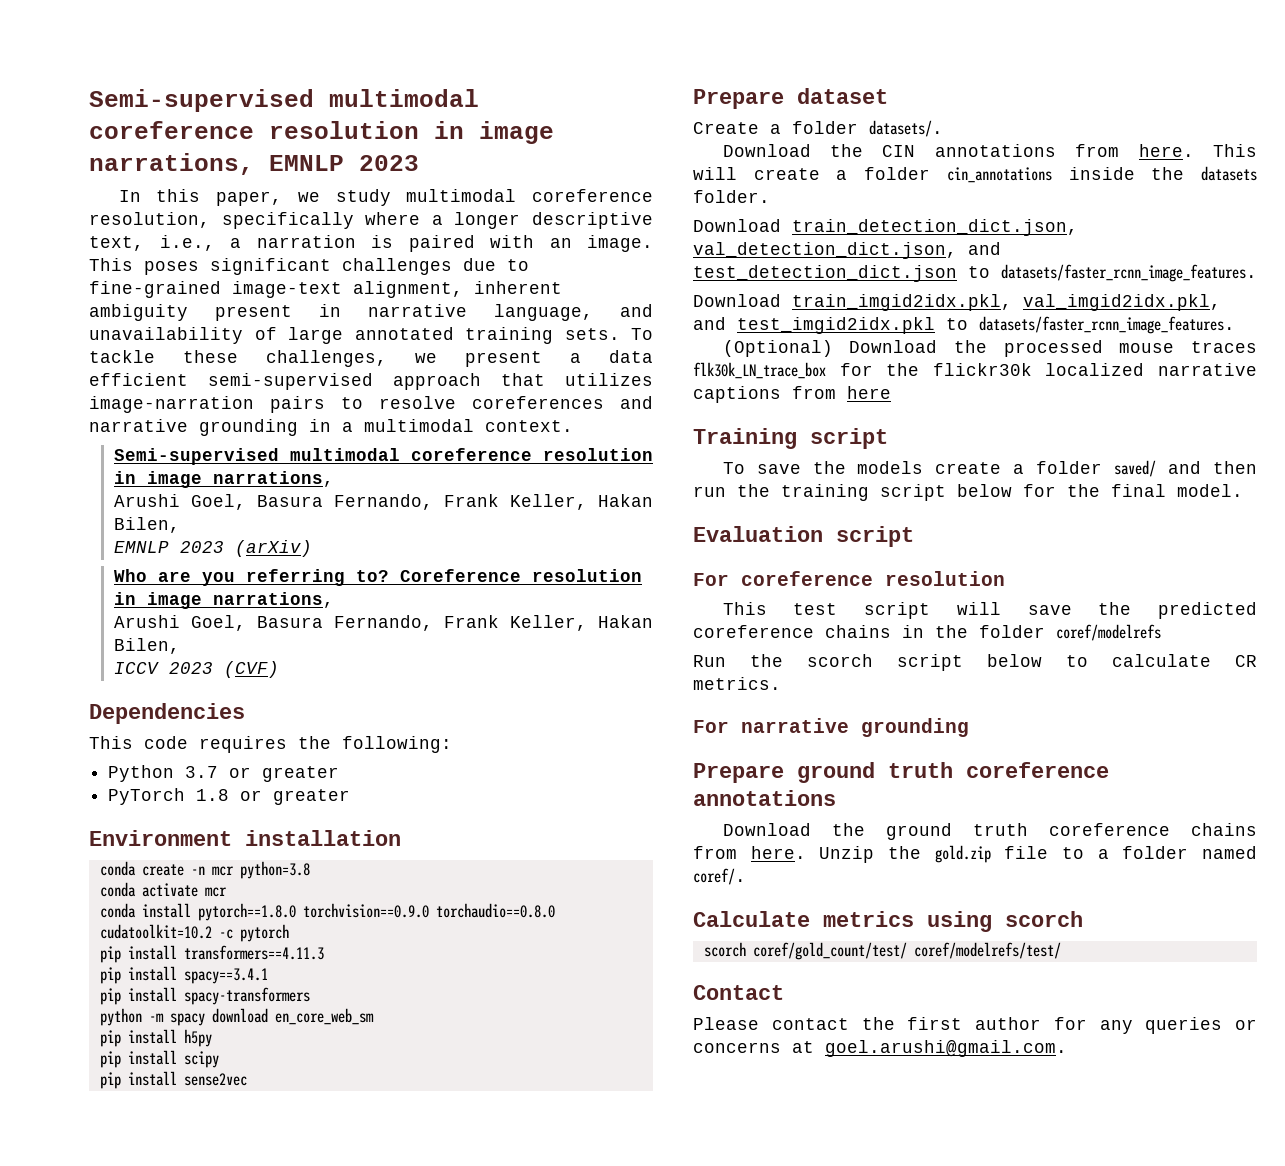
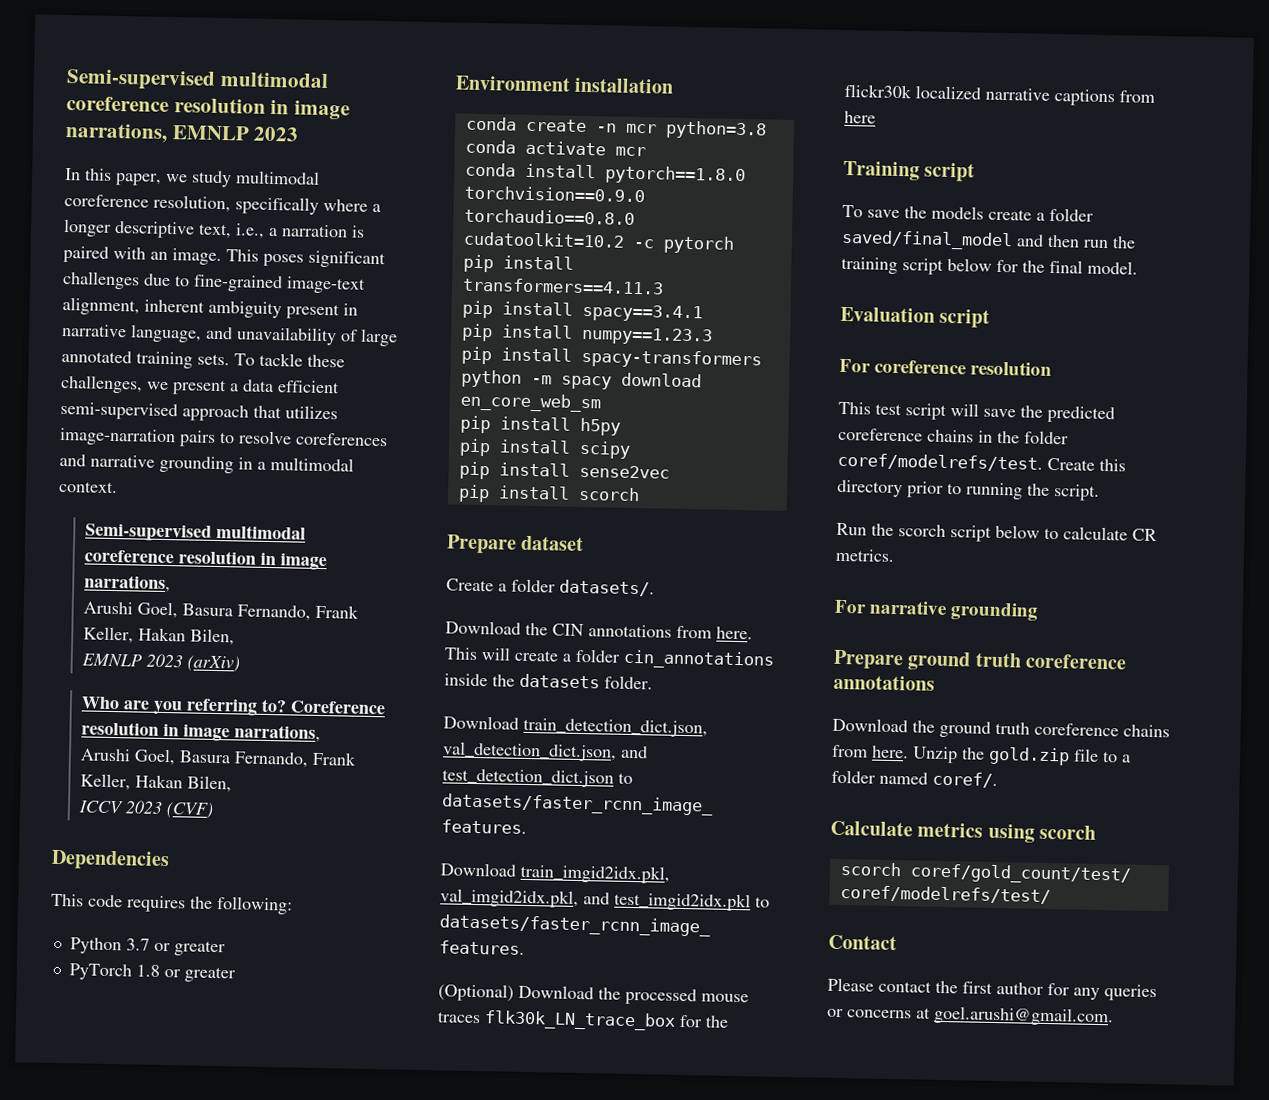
+ pip install numpy==1.23.3
+ pip install scorch
- To save the models create a folder saved/ and then run the training script below for the final model.
+ To save the models create a folder saved/final_model and then run the training script below for the final model.
- This test script will save the predicted coreference chains in the folder coref/modelrefs
+ This test script will save the predicted coreference chains in the folder coref/modelrefs/test. Create this directory prior to running the script.

